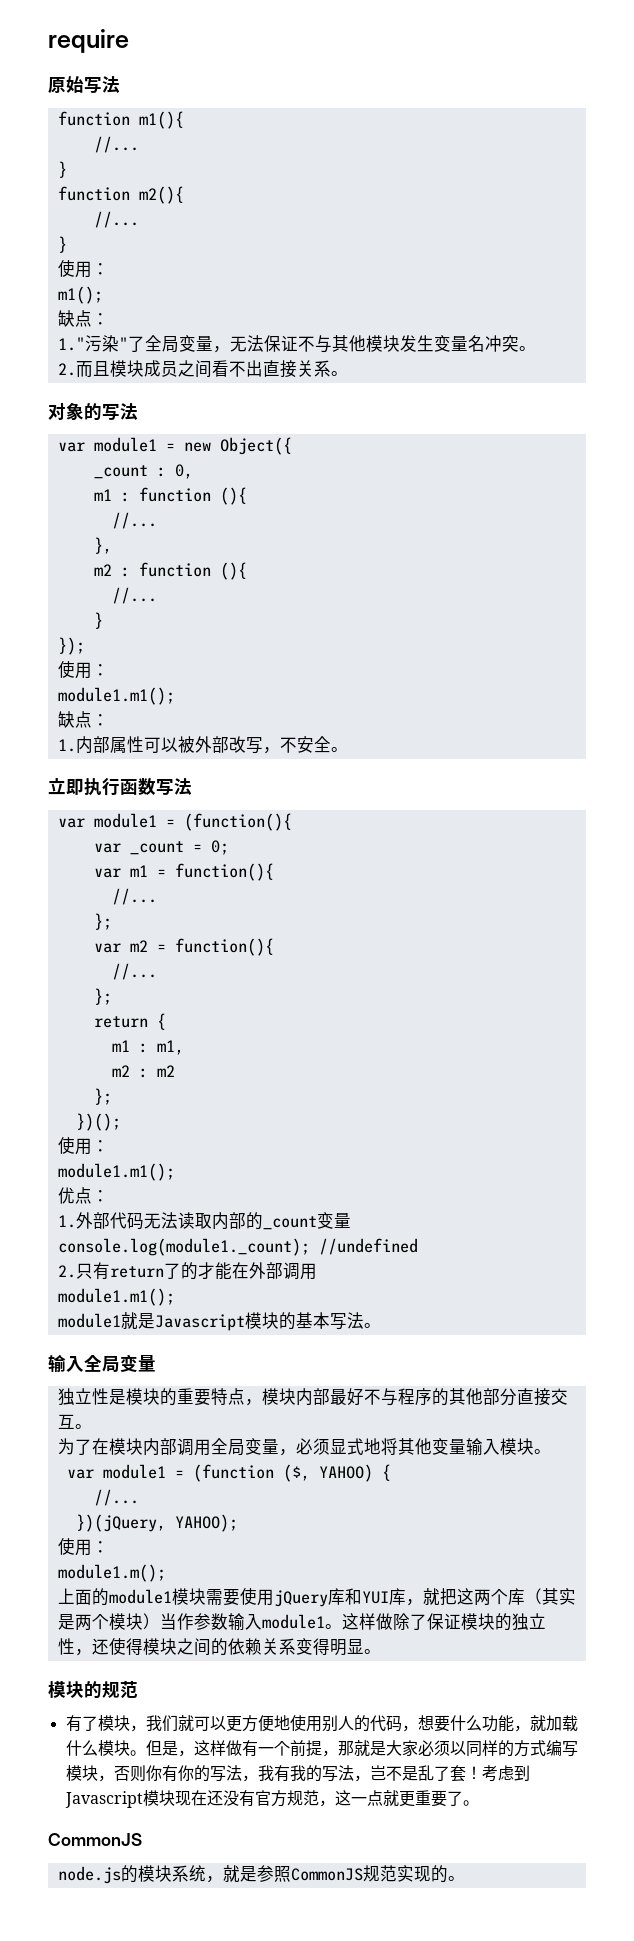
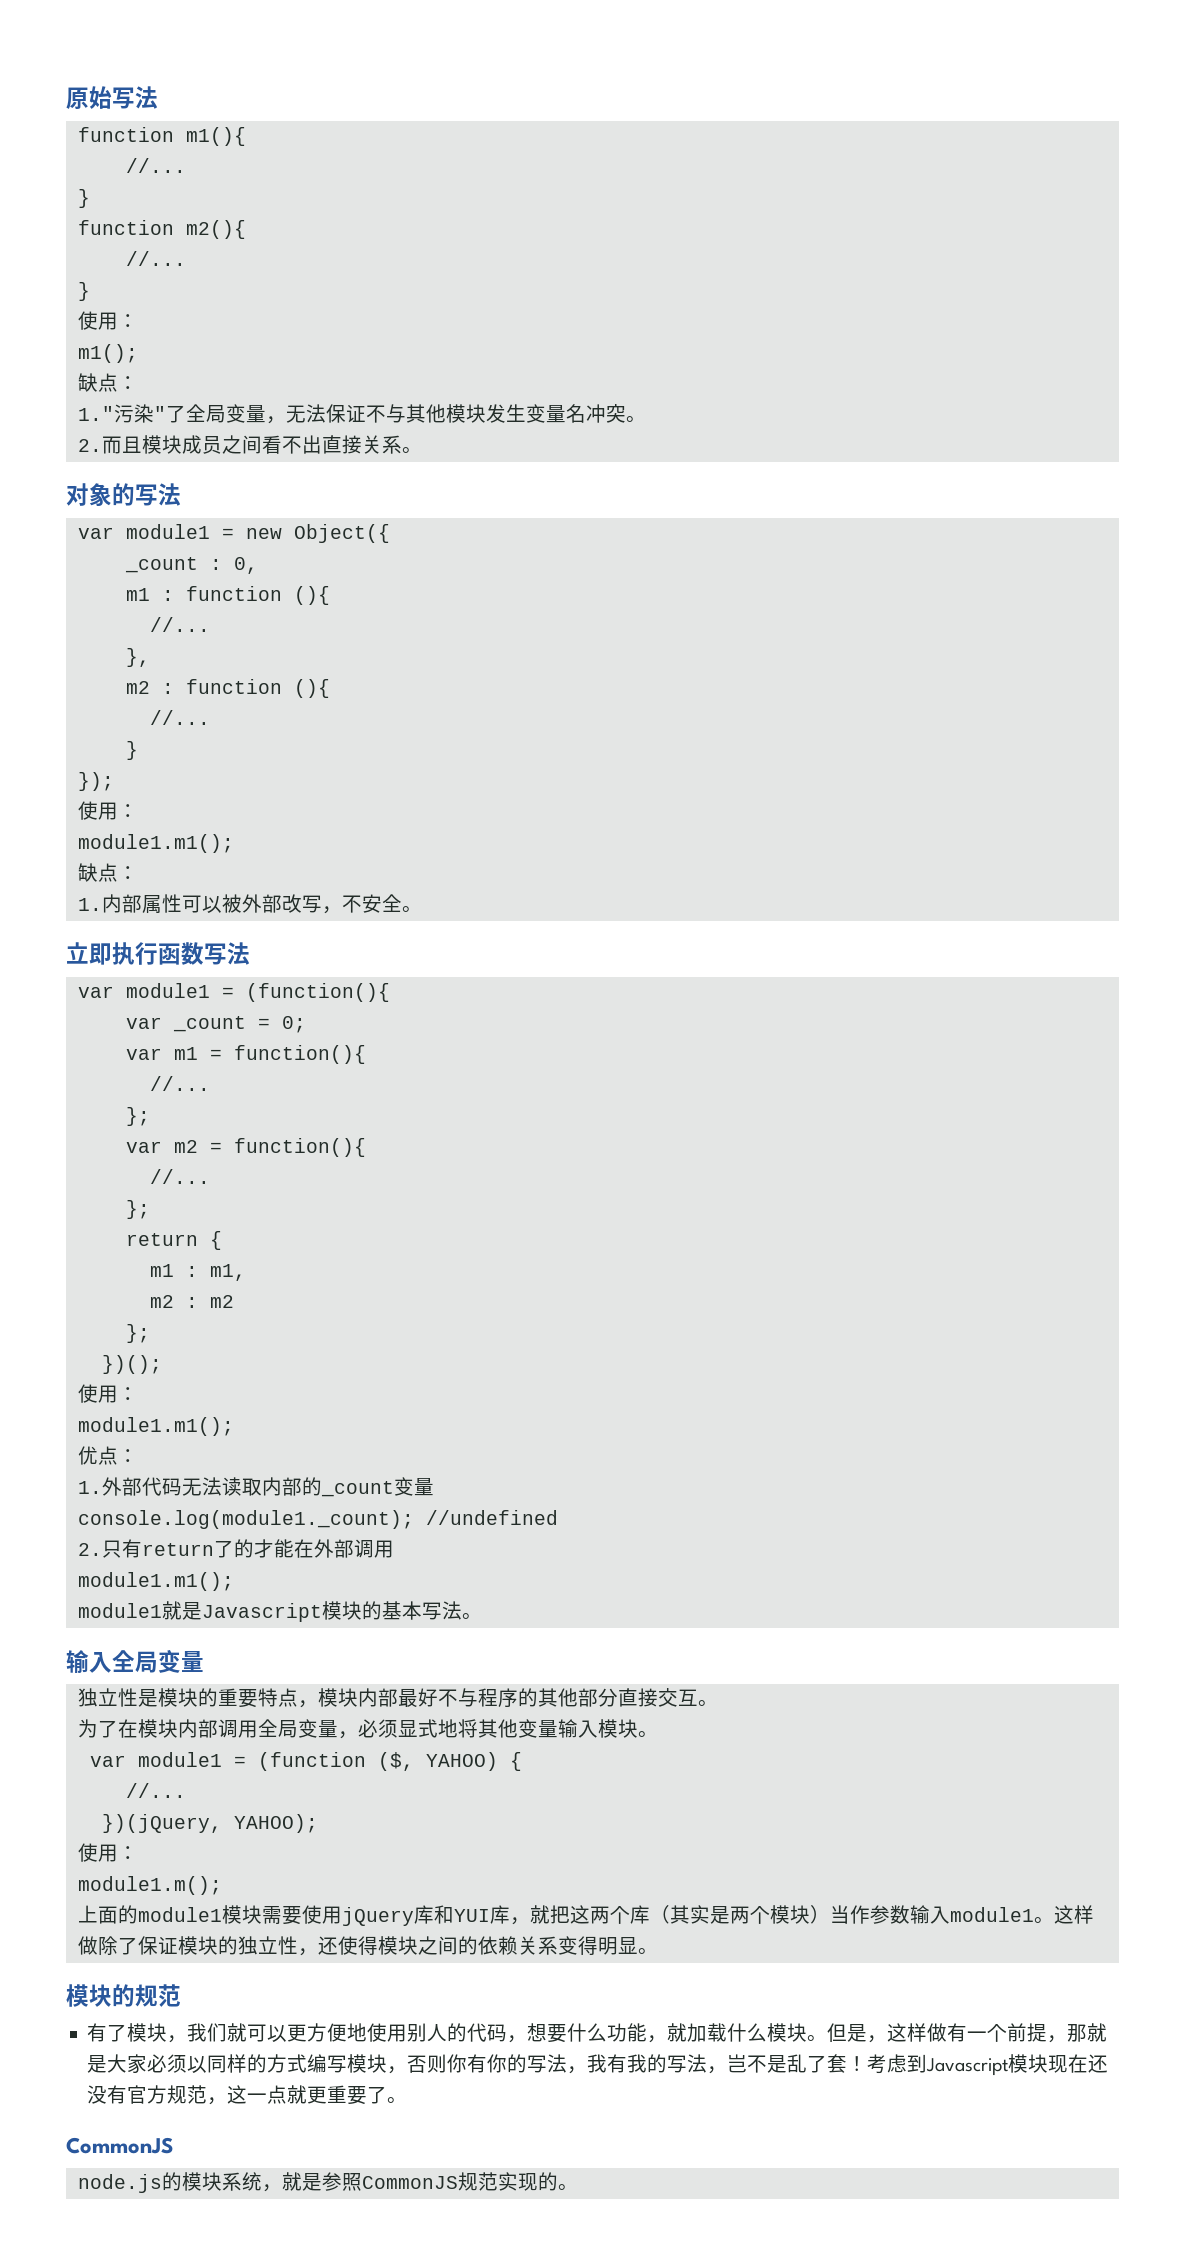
- require

